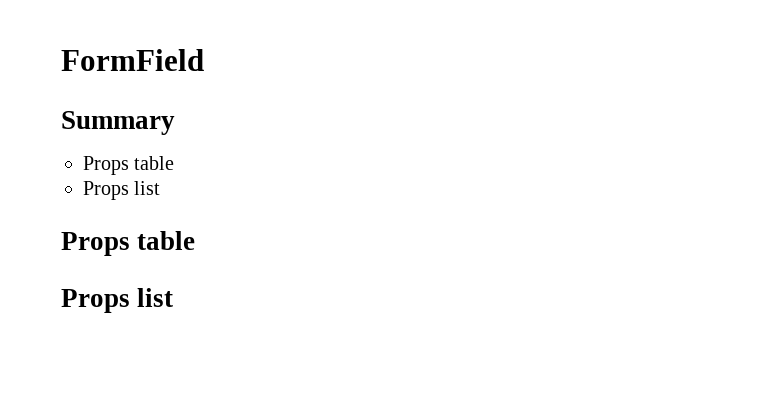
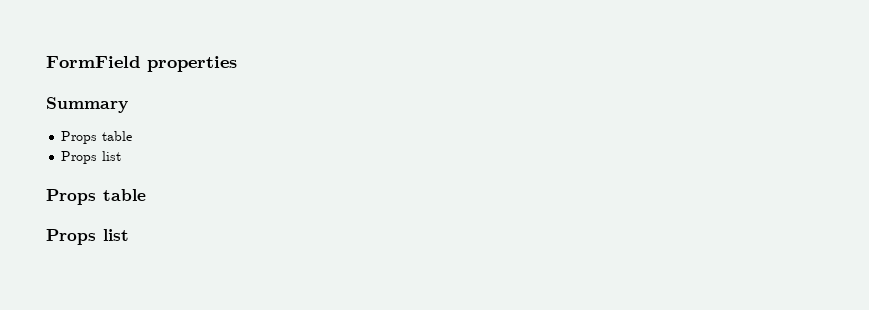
- FormField
+ FormField properties

